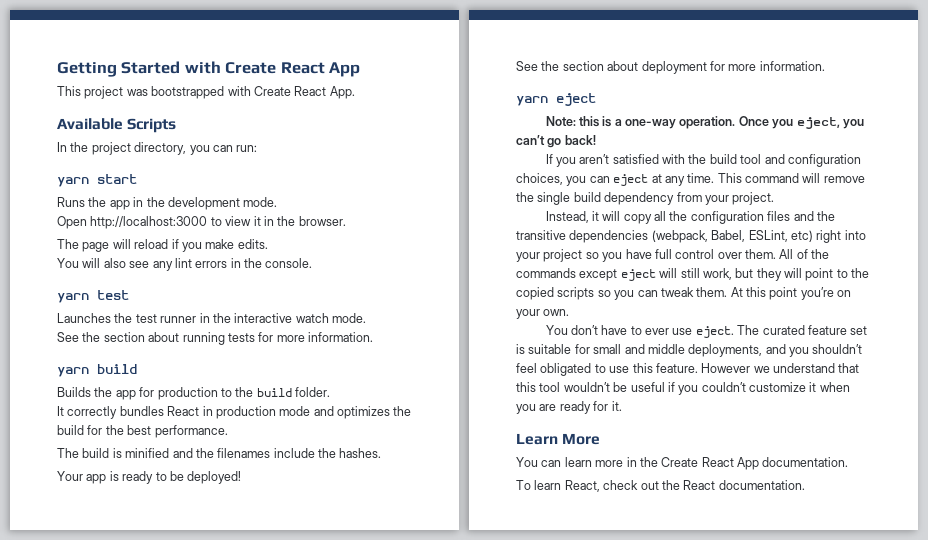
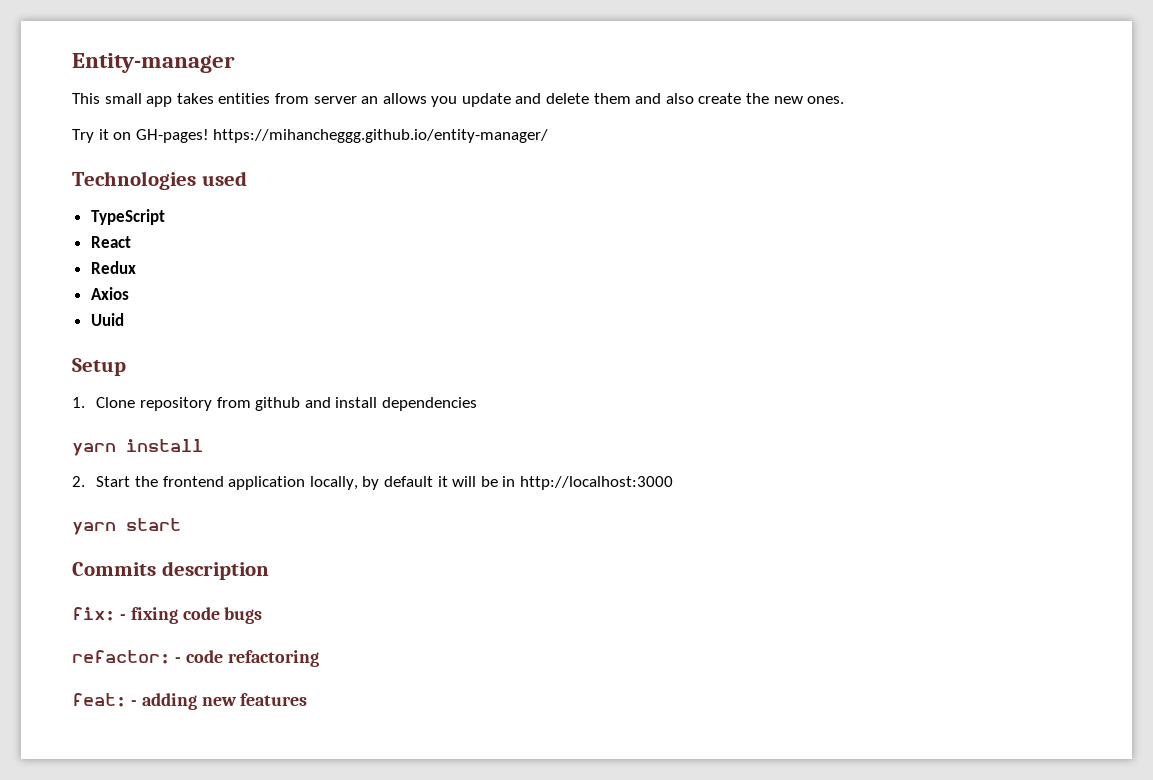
- Getting Started with Create React App
- This project was bootstrapped with Create React App.
- Available Scripts
- In the project directory, you can run:
+ Entity-manager
+ This small app takes entities from server an allows you update and delete them and also create the new ones.
+ Try it on GH-pages! https://mihancheggg.github.io/entity-manager/
+ Technologies used
+ TypeScript
+ React
+ Redux
+ Axios
+ Uuid
+ Setup
+ 1. Clone repository from github and install dependencies
+ yarn install
+ 2. Start the frontend application locally, by default it will be in http://localhost:3000
  yarn start
- Runs the app in the development mode.
- Open http://localhost:3000 to view it in the browser.
- The page will reload if you make edits.
- You will also see any lint errors in the console.
- yarn test
- Launches the test runner in the interactive watch mode.
- See the section about running tests for more information.
- yarn build
- Builds the app for production to the build folder.
- It correctly bundles React in production mode and optimizes the build for the best performance.
- The build is minified and the filenames include the hashes.
- Your app is ready to be deployed!
- See the section about deployment for more information.
- yarn eject
- Note: this is a one-way operation. Once you eject, you can’t go back!
- If you aren’t satisfied with the build tool and configuration choices, you can eject at any time. This command will remove the single build dependency from your project.
- Instead, it will copy all the configuration files and the transitive dependencies (webpack, Babel, ESLint, etc) right into your project so you have full control over them. All of the commands except eject will still work, but they will point to the copied scripts so you can tweak them. At this point you’re on your own.
- You don’t have to ever use eject. The curated feature set is suitable for small and middle deployments, and you shouldn’t feel obligated to use this feature. However we understand that this tool wouldn’t be useful if you couldn’t customize it when you are ready for it.
- Learn More
- You can learn more in the Create React App documentation.
- To learn React, check out the React documentation.
+ Commits description
+ fix: - fixing code bugs
+ refactor: - code refactoring
+ feat: - adding new features

